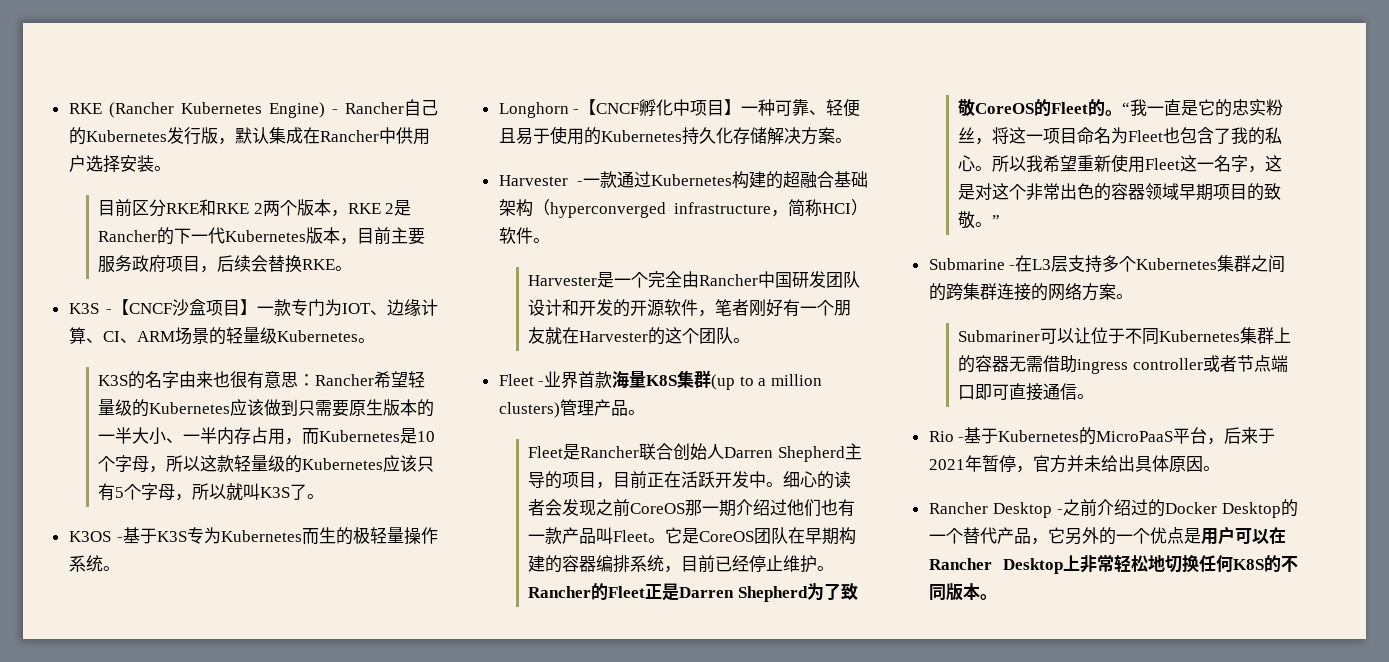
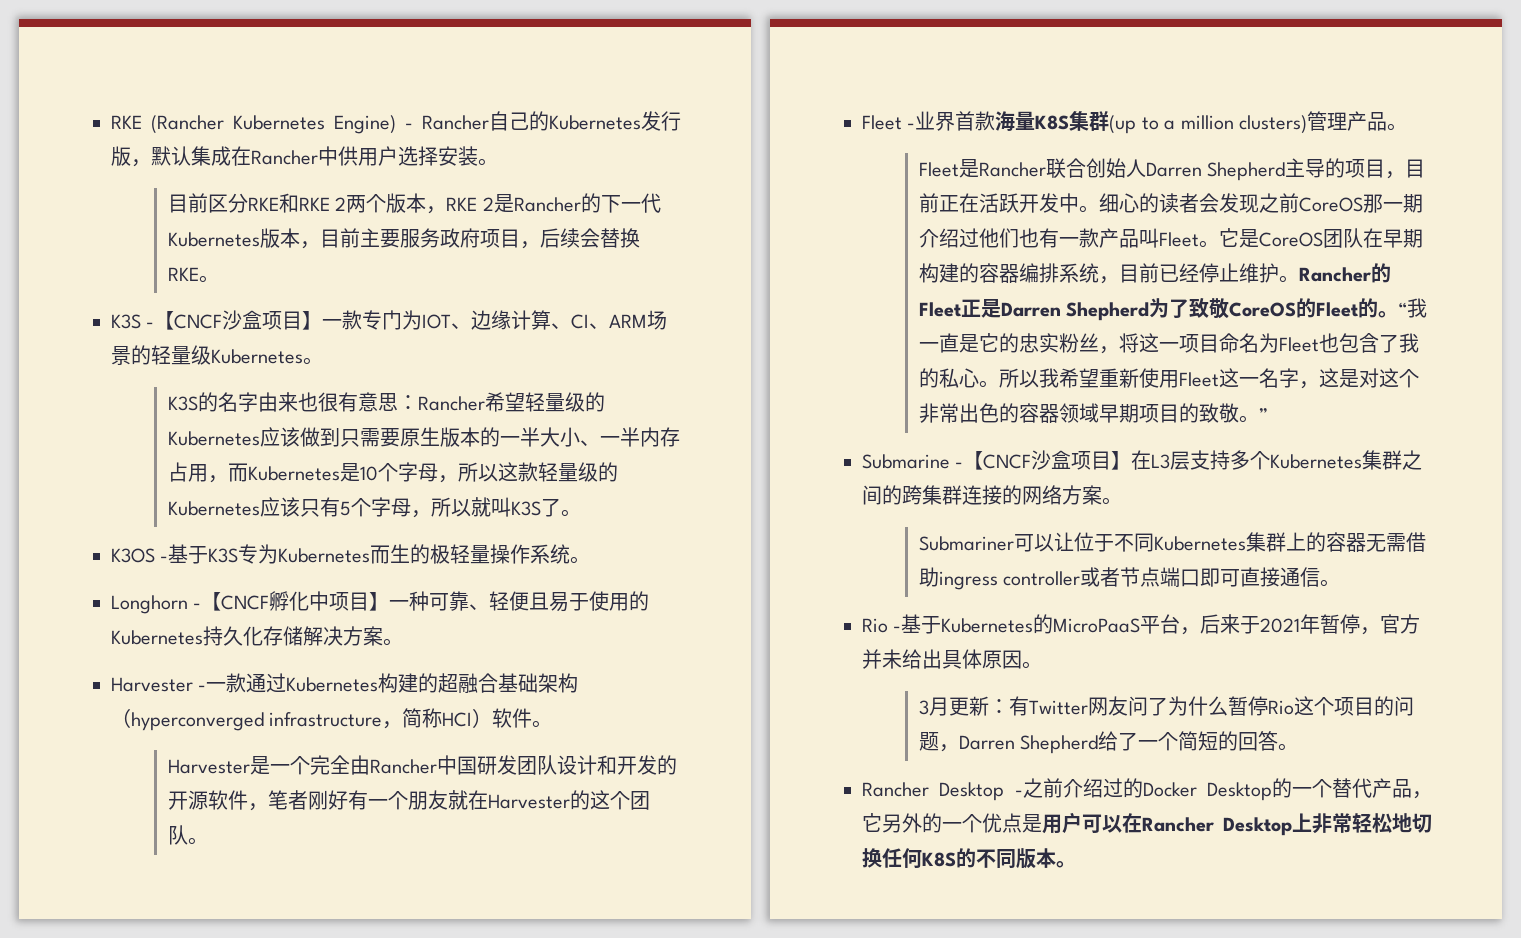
- Submarine -在L3层支持多个Kubernetes集群之间的跨集群连接的网络方案。
+ Submarine -【CNCF沙盒项目】在L3层支持多个Kubernetes集群之间的跨集群连接的网络方案。
+ 3月更新：有Twitter网友问了为什么暂停Rio这个项目的问题，Darren Shepherd给了一个简短的回答。

